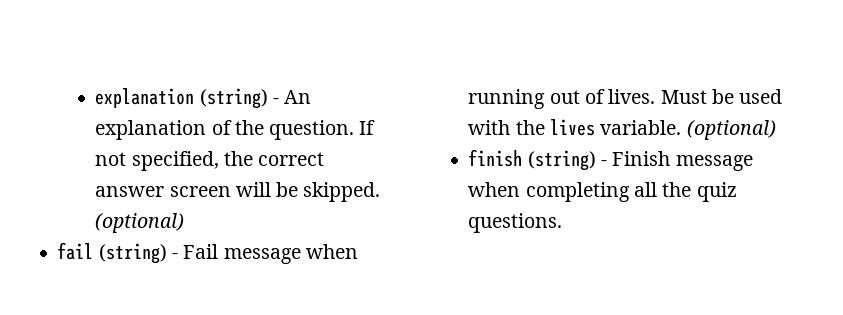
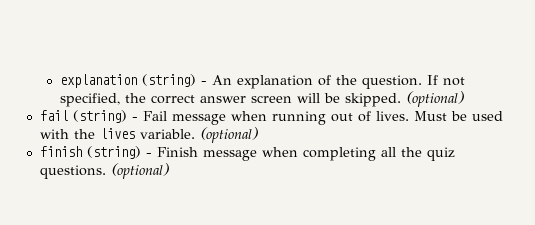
- finish (string) - Finish message when completing all the quiz questions.
+ finish (string) - Finish message when completing all the quiz questions. (optional)

